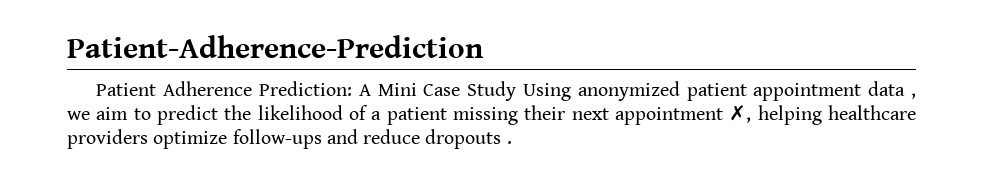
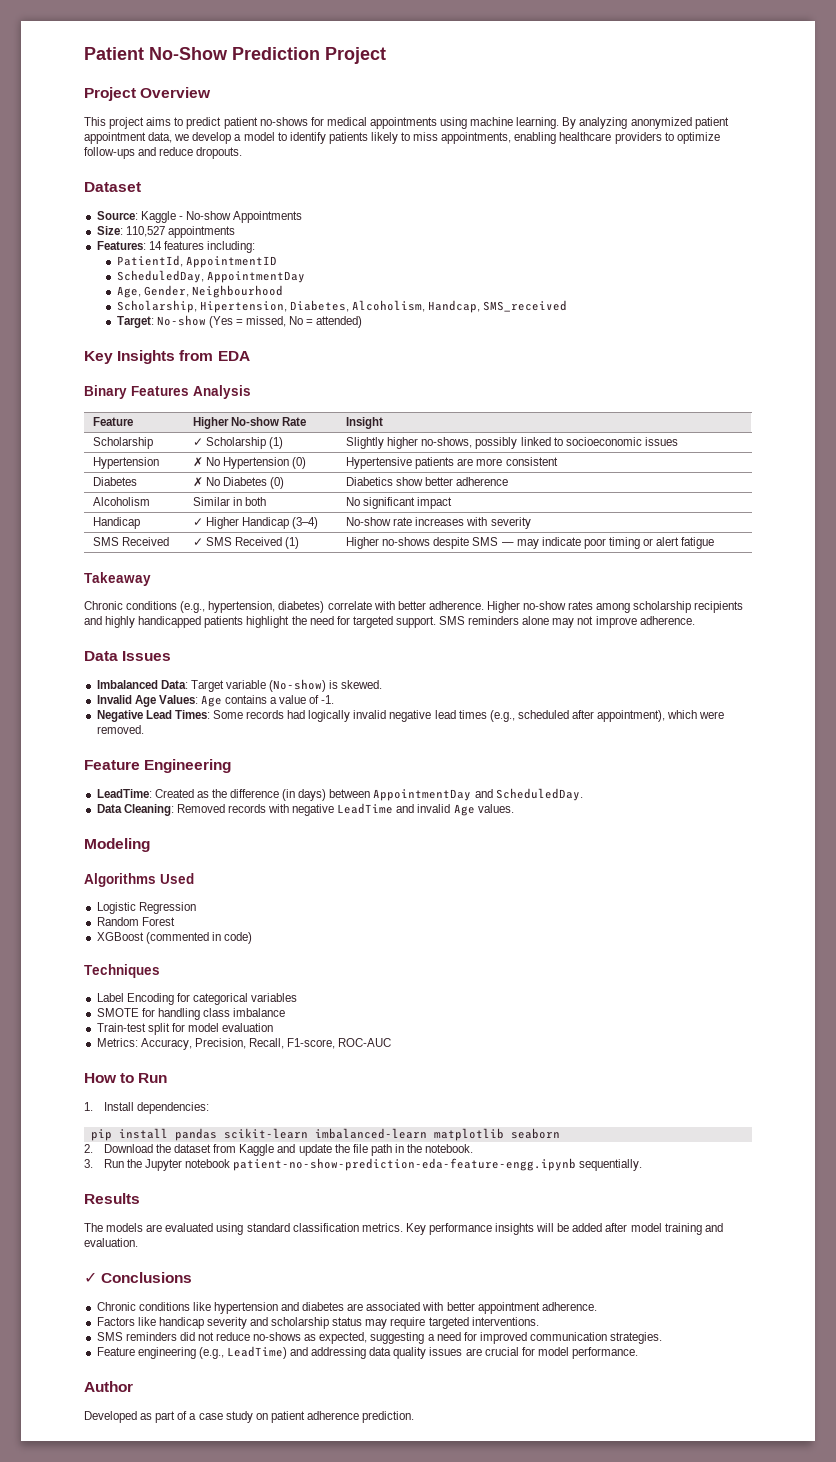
- Patient-Adherence-Prediction
- Patient Adherence Prediction: A Mini Case Study Using anonymized patient appointment data , we aim to predict the likelihood of a patient missing their next appointment ✗, helping healthcare providers optimize follow-ups and reduce dropouts .
+ Patient No-Show Prediction Project
+ Project Overview
+ This project aims to predict patient no-shows for medical appointments using machine learning. By analyzing anonymized patient appointment data, we develop a model to identify patients likely to miss appointments, enabling healthcare providers to optimize follow-ups and reduce dropouts.
+ Dataset
+ Source: Kaggle - No-show Appointments
+ Size: 110,527 appointments
+ Features: 14 features including:
+ PatientId, AppointmentID
+ ScheduledDay, AppointmentDay
+ Age, Gender, Neighbourhood
+ Scholarship, Hipertension, Diabetes, Alcoholism, Handcap, SMS_received
+ Target: No-show (Yes = missed, No = attended)
+ Key Insights from EDA
+ Binary Features Analysis
+ Feature | Higher No-show Rate | Insight
+ Scholarship | ✓ Scholarship (1) | Slightly higher no-shows, possibly linked to socioeconomic issues
+ Hypertension | ✗ No Hypertension (0) | Hypertensive patients are more consistent
+ Diabetes | ✗ No Diabetes (0) | Diabetics show better adherence
+ Alcoholism | Similar in both | No significant impact
+ Handicap | ✓ Higher Handicap (3–4) | No-show rate increases with severity
+ SMS Received | ✓ SMS Received (1) | Higher no-shows despite SMS — may indicate poor timing or alert fatigue
+ Takeaway
+ Chronic conditions (e.g., hypertension, diabetes) correlate with better adherence. Higher no-show rates among scholarship recipients and highly handicapped patients highlight the need for targeted support. SMS reminders alone may not improve adherence.
+ Data Issues
+ Imbalanced Data: Target variable (No-show) is skewed.
+ Invalid Age Values: Age contains a value of -1.
+ Negative Lead Times: Some records had logically invalid negative lead times (e.g., scheduled after appointment), which were removed.
+ Feature Engineering
+ LeadTime: Created as the difference (in days) between AppointmentDay and ScheduledDay.
+ Data Cleaning: Removed records with negative LeadTime and invalid Age values.
+ Modeling
+ Algorithms Used
+ Logistic Regression
+ Random Forest
+ XGBoost (commented in code)
+ Techniques
+ Label Encoding for categorical variables
+ SMOTE for handling class imbalance
+ Train-test split for model evaluation
+ Metrics: Accuracy, Precision, Recall, F1-score, ROC-AUC
+ How to Run
+ 1. Install dependencies:
+ pip install pandas scikit-learn imbalanced-learn matplotlib seaborn
+ 2. Download the dataset from Kaggle and update the file path in the notebook.
+ 3. Run the Jupyter notebook patient-no-show-prediction-eda-feature-engg.ipynb sequentially.
+ Results
+ The models are evaluated using standard classification metrics. Key performance insights will be added after model training and evaluation.
+ ✓ Conclusions
+ Chronic conditions like hypertension and diabetes are associated with better appointment adherence.
+ Factors like handicap severity and scholarship status may require targeted interventions.
+ SMS reminders did not reduce no-shows as expected, suggesting a need for improved communication strategies.
+ Feature engineering (e.g., LeadTime) and addressing data quality issues are crucial for model performance.
+ Author
+ Developed as part of a case study on patient adherence prediction.

